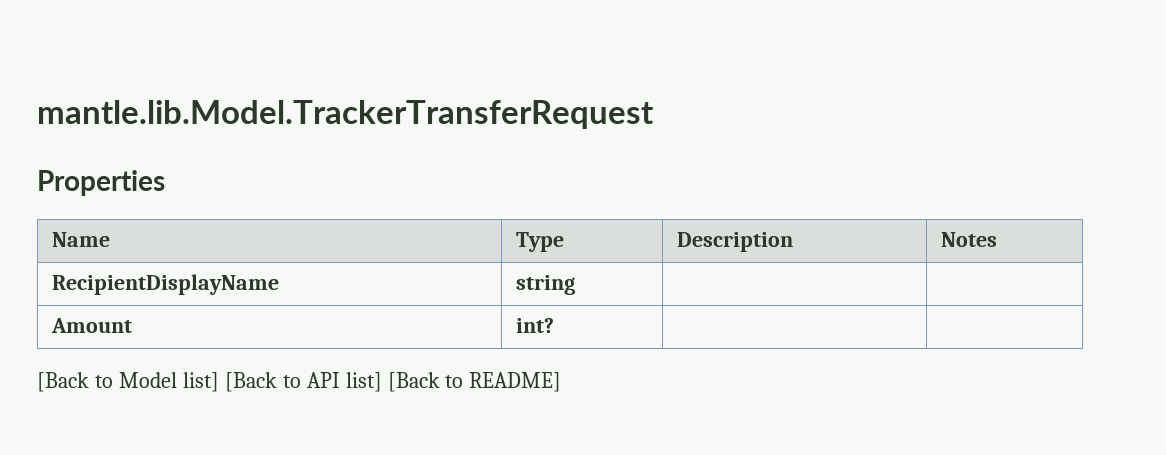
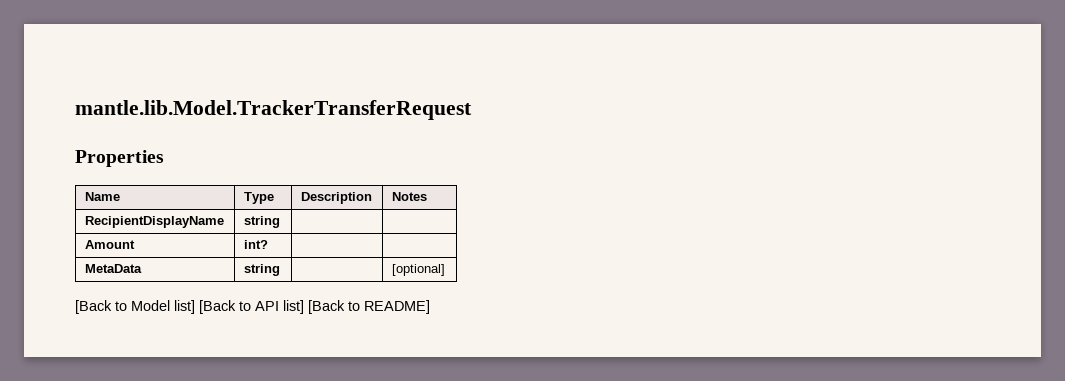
+ MetaData | string | | [optional]

